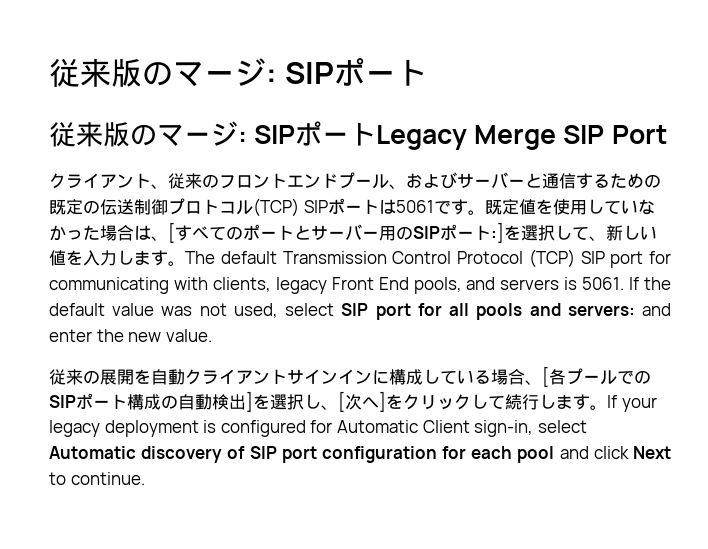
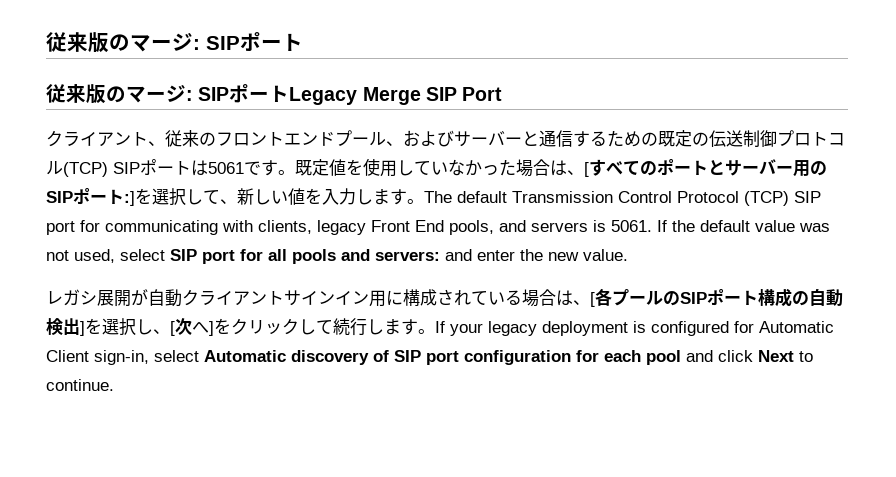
- 従来の展開を自動クライアントサインインに構成している場合、[各プールでのSIPポート構成の自動検出]を選択し、[次へ]をクリックして続行します。
+ レガシ展開が自動クライアントサインイン用に構成されている場合は、[各プールのSIPポート構成の自動検出]を選択し、[次へ]をクリックして続行します。

